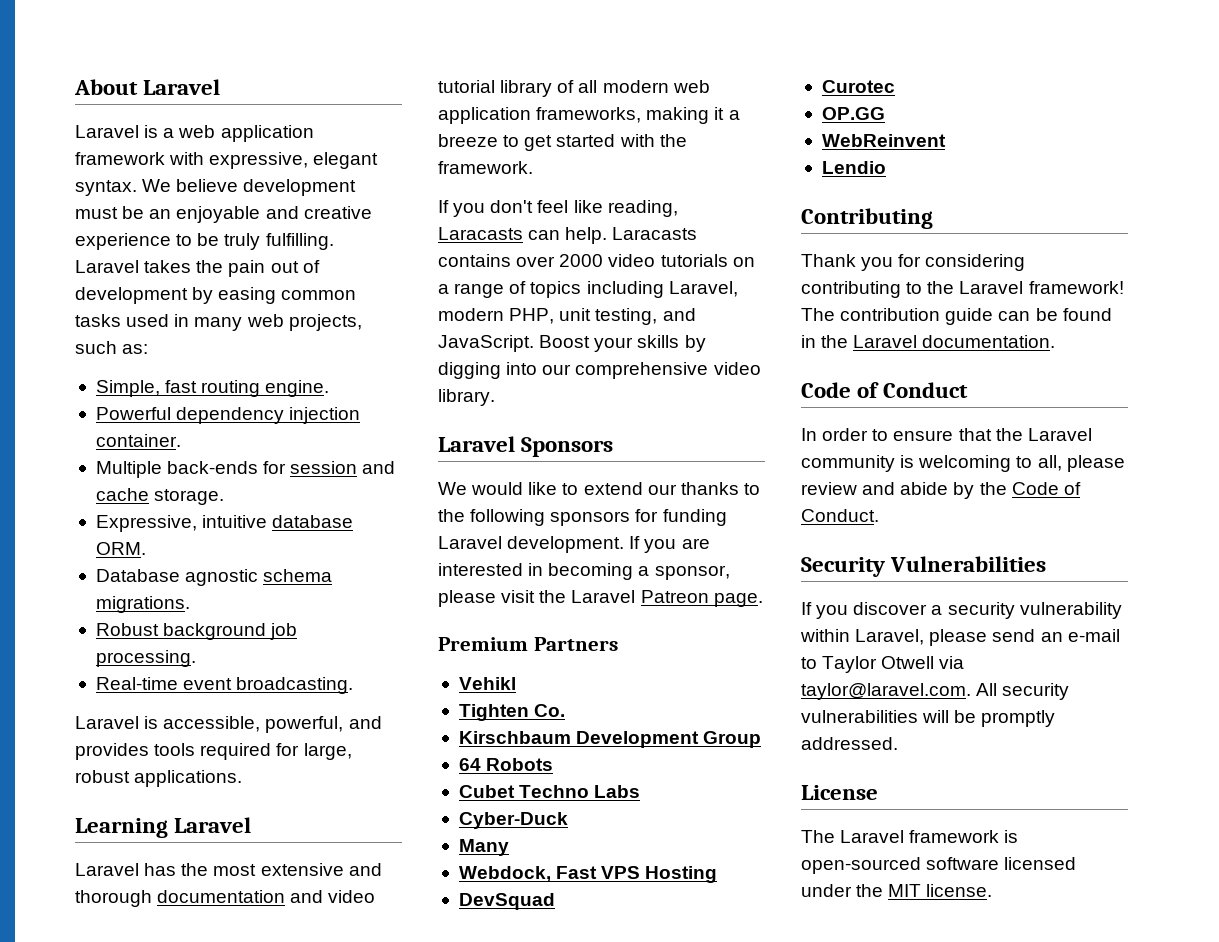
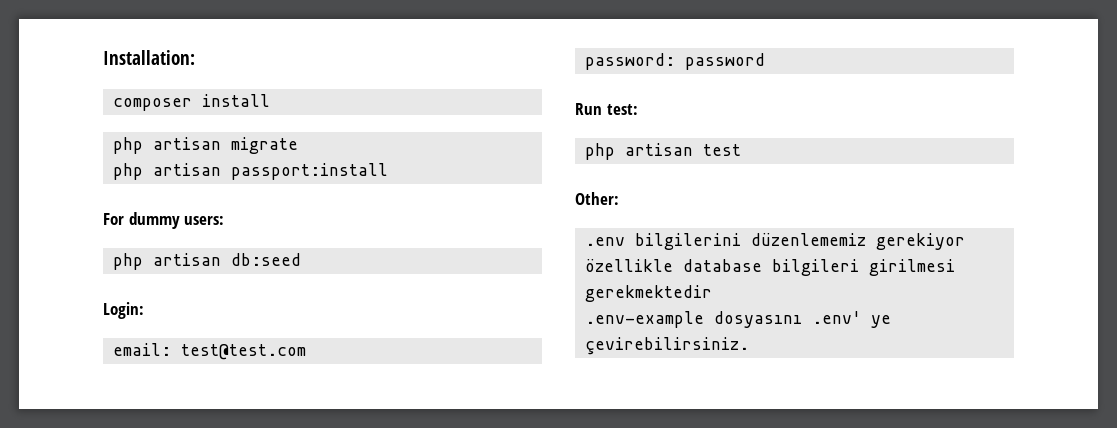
- About Laravel
- Laravel is a web application framework with expressive, elegant syntax. We believe development must be an enjoyable and creative experience to be truly fulfilling. Laravel takes the pain out of development by easing common tasks used in many web projects, such as:
- Simple, fast routing engine.
- Powerful dependency injection container.
- Multiple back-ends for session and cache storage.
- Expressive, intuitive database ORM.
- Database agnostic schema migrations.
- Robust background job processing.
- Real-time event broadcasting.
- Laravel is accessible, powerful, and provides tools required for large, robust applications.
- Learning Laravel
- Laravel has the most extensive and thorough documentation and video tutorial library of all modern web application frameworks, making it a breeze to get started with the framework.
- If you don't feel like reading, Laracasts can help. Laracasts contains over 2000 video tutorials on a range of topics including Laravel, modern PHP, unit testing, and JavaScript. Boost your skills by digging into our comprehensive video library.
- Laravel Sponsors
- We would like to extend our thanks to the following sponsors for funding Laravel development. If you are interested in becoming a sponsor, please visit the Laravel Patreon page.
- Premium Partners
- Vehikl
- Tighten Co.
- Kirschbaum Development Group
- 64 Robots
- Cubet Techno Labs
- Cyber-Duck
- Many
- Webdock, Fast VPS Hosting
- DevSquad
- Curotec
- OP.GG
- WebReinvent
- Lendio
- Contributing
- Thank you for considering contributing to the Laravel framework! The contribution guide can be found in the Laravel documentation.
- Code of Conduct
- In order to ensure that the Laravel community is welcoming to all, please review and abide by the Code of Conduct.
- Security Vulnerabilities
- If you discover a security vulnerability within Laravel, please send an e-mail to Taylor Otwell via taylor@laravel.com. All security vulnerabilities will be promptly addressed.
- License
- The Laravel framework is open-sourced software licensed under the MIT license.
+ Installation:
+ composer install
+ php artisan migrate
+ php artisan passport:install
+ For dummy users:
+ php artisan db:seed
+ Login:
+ email: test@test.com
+ password: password
+ Run test:
+ php artisan test
+ Other:
+ .env bilgilerini düzenlememiz gerekiyor özellikle database bilgileri girilmesi gerekmektedir
+ .env-example dosyasını .env' ye çevirebilirsiniz.

